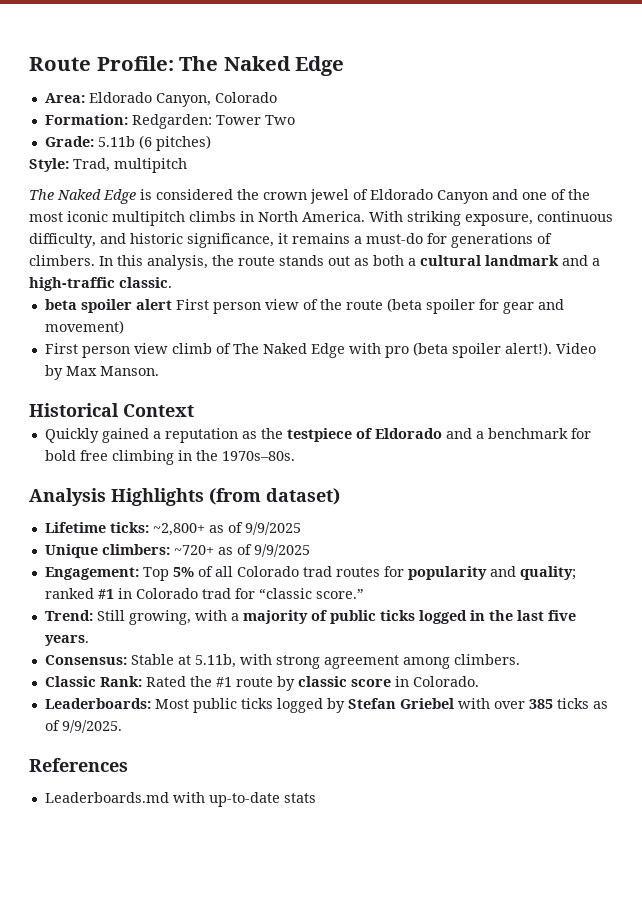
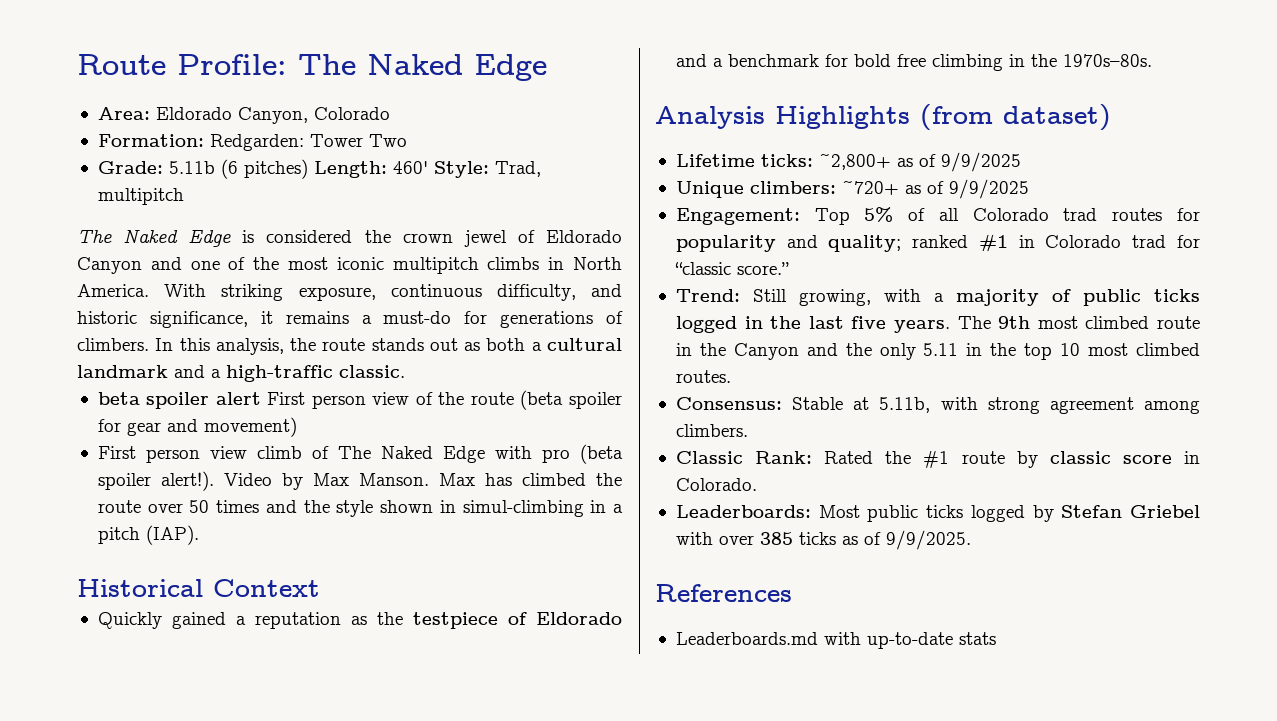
- Grade: 5.11b (6 pitches)
- Style: Trad, multipitch
+ Grade: 5.11b (6 pitches) Length: 460' Style: Trad, multipitch
+ Max has climbed the route over 50 times and the style shown in simul-climbing in a pitch (IAP).
+ The 9th most climbed route in the Canyon and the only 5.11 in the top 10 most climbed routes.

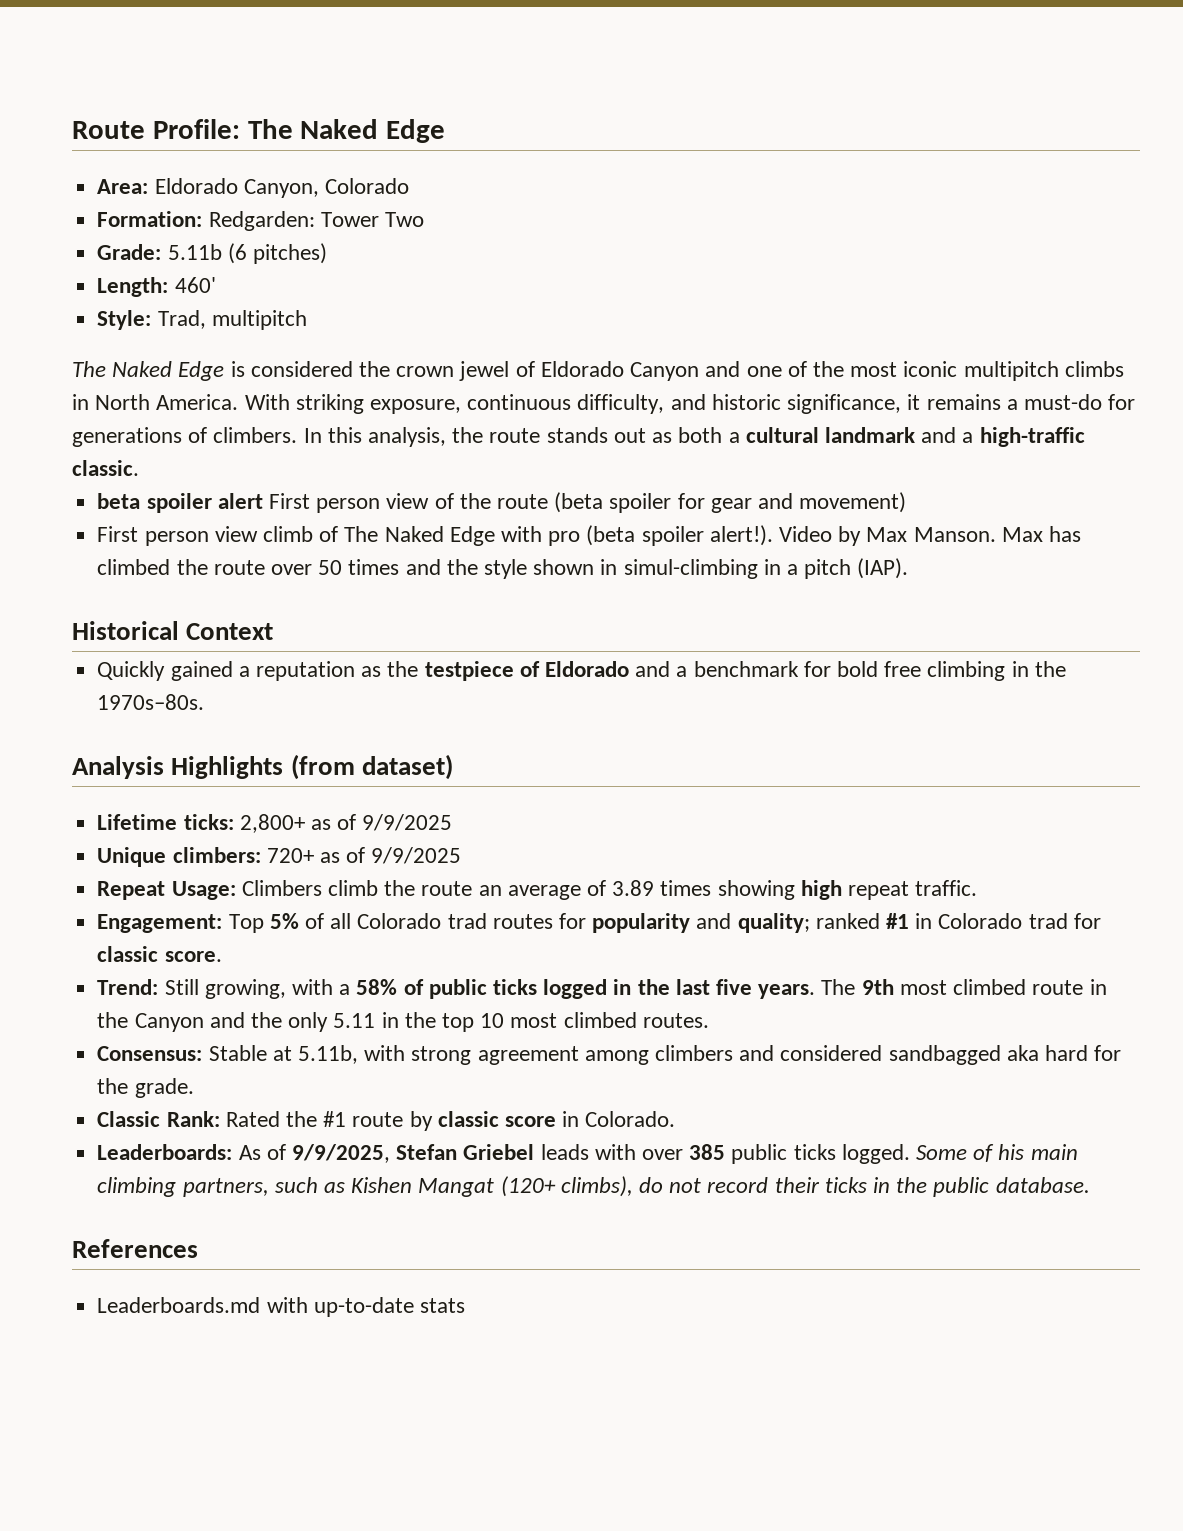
- Grade: 5.11b (6 pitches) Length: 460' Style: Trad, multipitch
+ Grade: 5.11b (6 pitches)
+ Length: 460'
+ Style: Trad, multipitch
- Lifetime ticks: ~2,800+ as of 9/9/2025
+ Lifetime ticks: 2,800+ as of 9/9/2025
- Unique climbers: ~720+ as of 9/9/2025
+ Unique climbers: 720+ as of 9/9/2025
+ Repeat Usage: Climbers climb the route an average of 3.89 times showing high repeat traffic.
- Engagement: Top 5% of all Colorado trad routes for popularity and quality; ranked #1 in Colorado trad for “classic score.”
+ Engagement: Top 5% of all Colorado trad routes for popularity and quality; ranked #1 in Colorado trad for classic score.
- Trend: Still growing, with a majority of public ticks logged in the last five years.
+ Trend: Still growing, with a 58% of public ticks logged in the last five years.
- Consensus: Stable at 5.11b, with strong agreement among climbers.
+ Consensus: Stable at 5.11b, with strong agreement among climbers and considered sandbagged aka hard for the grade.
- Leaderboards: Most public ticks logged by Stefan Griebel with over 385 ticks as of 9/9/2025.
+ Leaderboards: As of 9/9/2025, Stefan Griebel leads with over 385 public ticks logged. Some of his main climbing partners, such as Kishen Mangat (120+ climbs), do not record their ticks in the public database.

